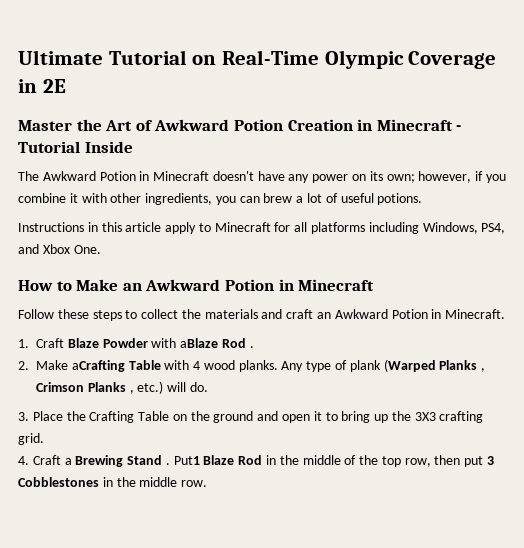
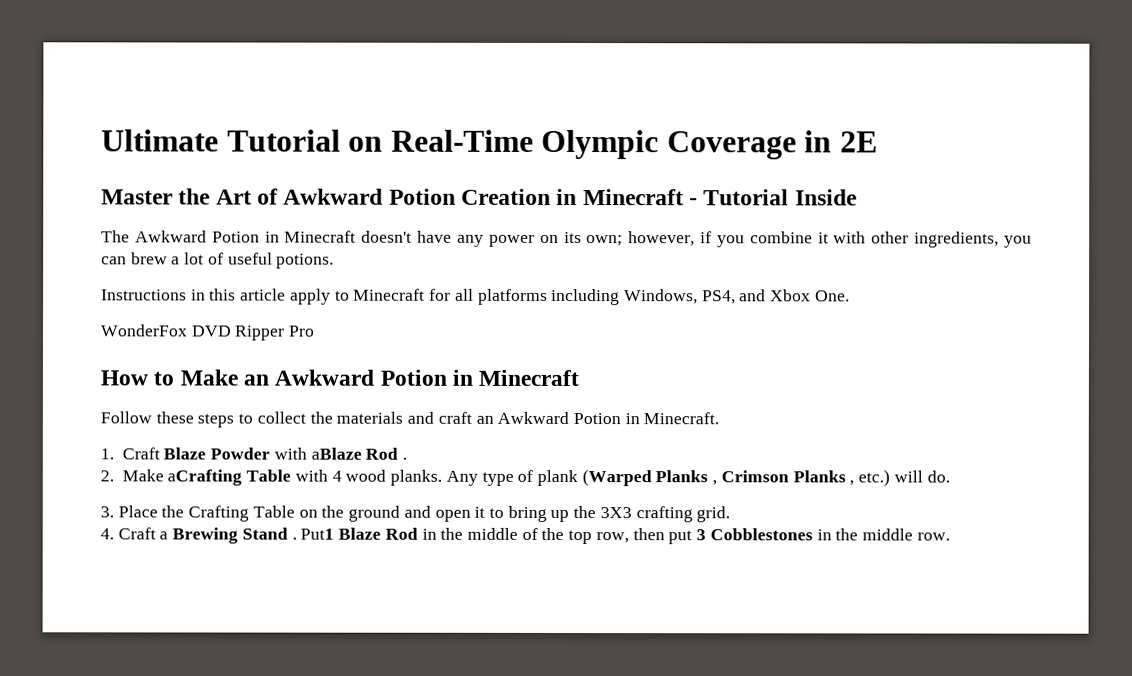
+ WonderFox DVD Ripper Pro

